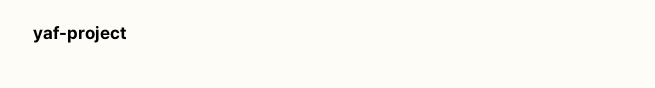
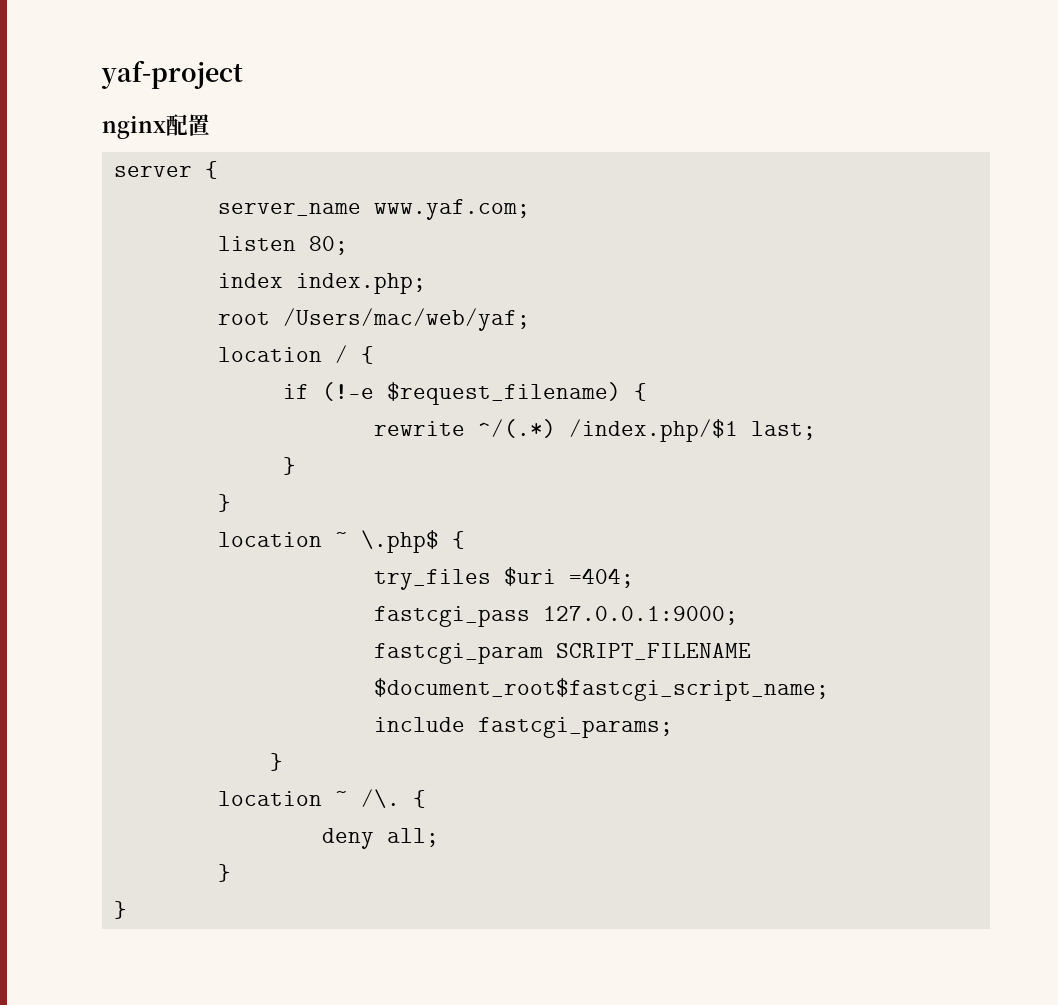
+ nginx配置
+ server {
+ server_name www.yaf.com;
+ listen 80;
+ index index.php;
+ root /Users/mac/web/yaf;
+ location / {
+ if (!-e $request_filename) {
+ rewrite ^/(.*) /index.php/$1 last;
+ }
+ }
+ location ~ \.php$ {
+ try_files $uri =404;
+ fastcgi_pass 127.0.0.1:9000;
+ fastcgi_param SCRIPT_FILENAME $document_root$fastcgi_script_name;
+ include fastcgi_params;
+ }
+ location ~ /\. {
+ deny all;
+ }
+ }

